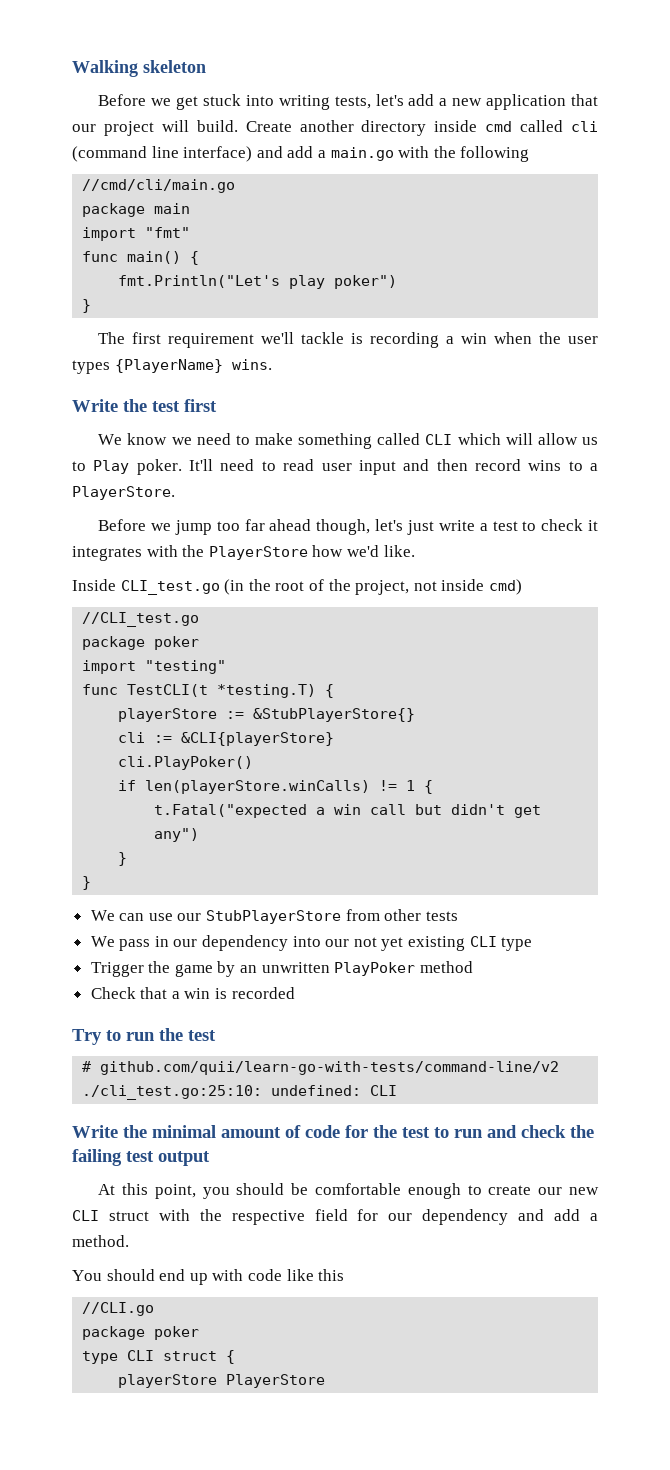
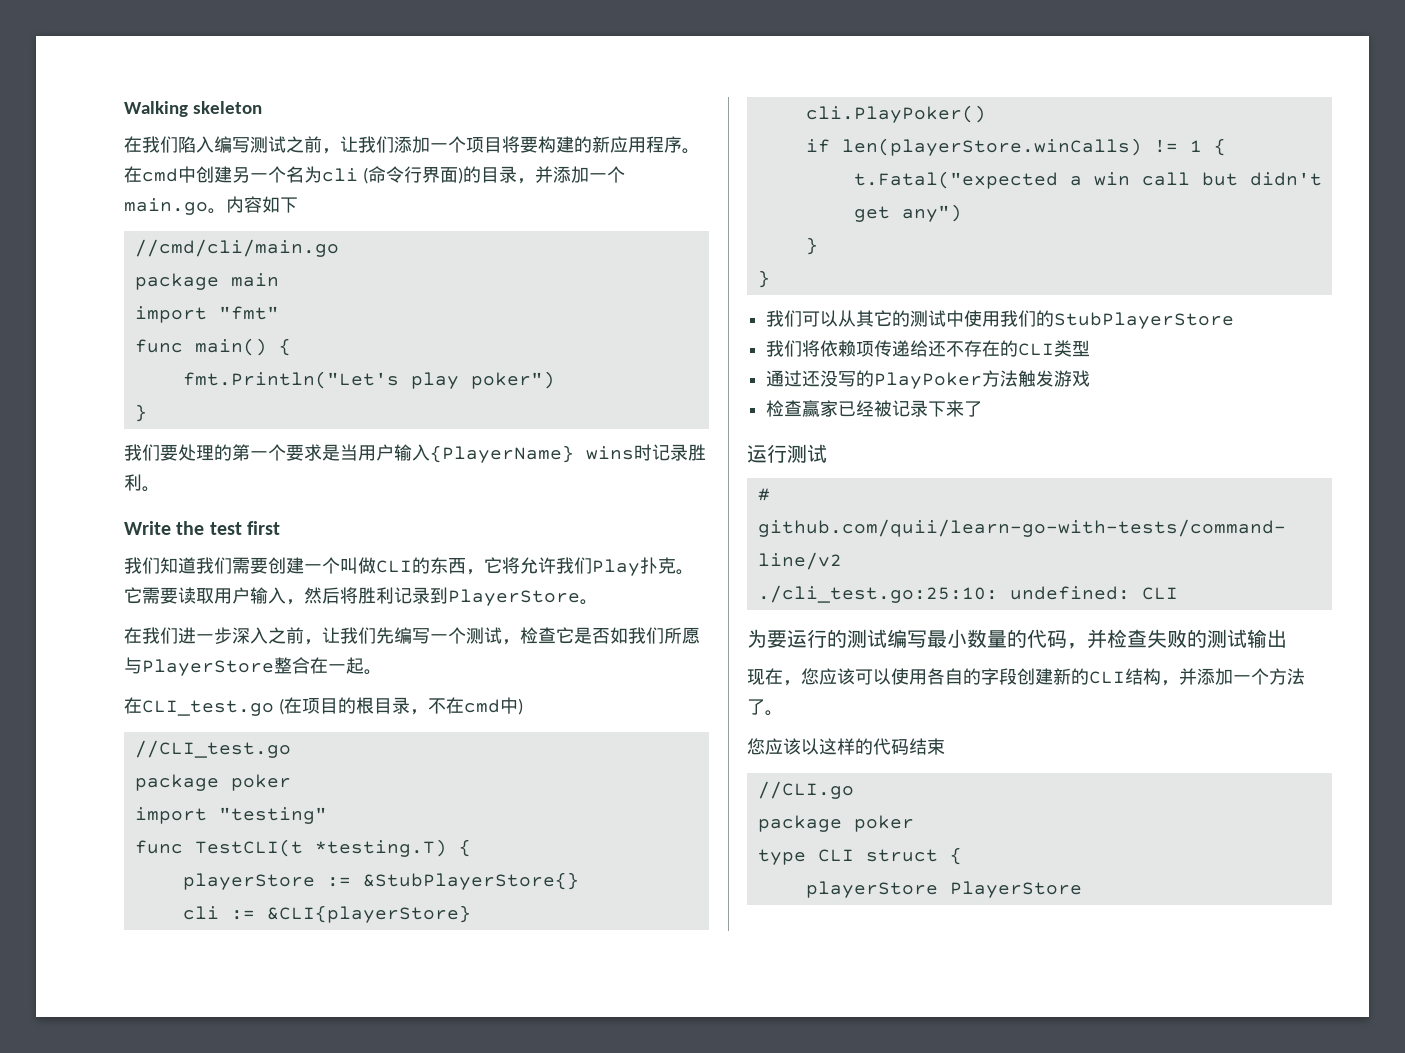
- Before we get stuck into writing tests, let's add a new application that our project will build. Create another directory inside cmd called cli (command line interface) and add a main.go with the following
+ 在我们陷入编写测试之前，让我们添加一个项目将要构建的新应用程序。在cmd中创建另一个名为cli (命令行界面)的目录，并添加一个main.go。内容如下
- The first requirement we'll tackle is recording a win when the user types {PlayerName} wins.
+ 我们要处理的第一个要求是当用户输入{PlayerName} wins时记录胜利。
  Write the test first
- We know we need to make something called CLI which will allow us to Play poker. It'll need to read user input and then record wins to a PlayerStore.
- Before we jump too far ahead though, let's just write a test to check it integrates with the PlayerStore how we'd like.
- Inside CLI_test.go (in the root of the project, not inside cmd)
+ 我们知道我们需要创建一个叫做CLI的东西，它将允许我们Play扑克。它需要读取用户输入，然后将胜利记录到PlayerStore。
+ 在我们进一步深入之前，让我们先编写一个测试，检查它是否如我们所愿与PlayerStore整合在一起。
+ 在CLI_test.go (在项目的根目录，不在cmd中)
- We can use our StubPlayerStore from other tests
- We pass in our dependency into our not yet existing CLI type
- Trigger the game by an unwritten PlayPoker method
- Check that a win is recorded
- Try to run the test
+ 我们可以从其它的测试中使用我们的StubPlayerStore
+ 我们将依赖项传递给还不存在的CLI类型
+ 通过还没写的PlayPoker方法触发游戏
+ 检查赢家已经被记录下来了
+ 运行测试
- Write the minimal amount of code for the test to run and check the failing test output
- At this point, you should be comfortable enough to create our new CLI struct with the respective field for our dependency and add a method.
- You should end up with code like this
+ 为要运行的测试编写最小数量的代码，并检查失败的测试输出
+ 现在，您应该可以使用各自的字段创建新的CLI结构，并添加一个方法了。
+ 您应该以这样的代码结束

